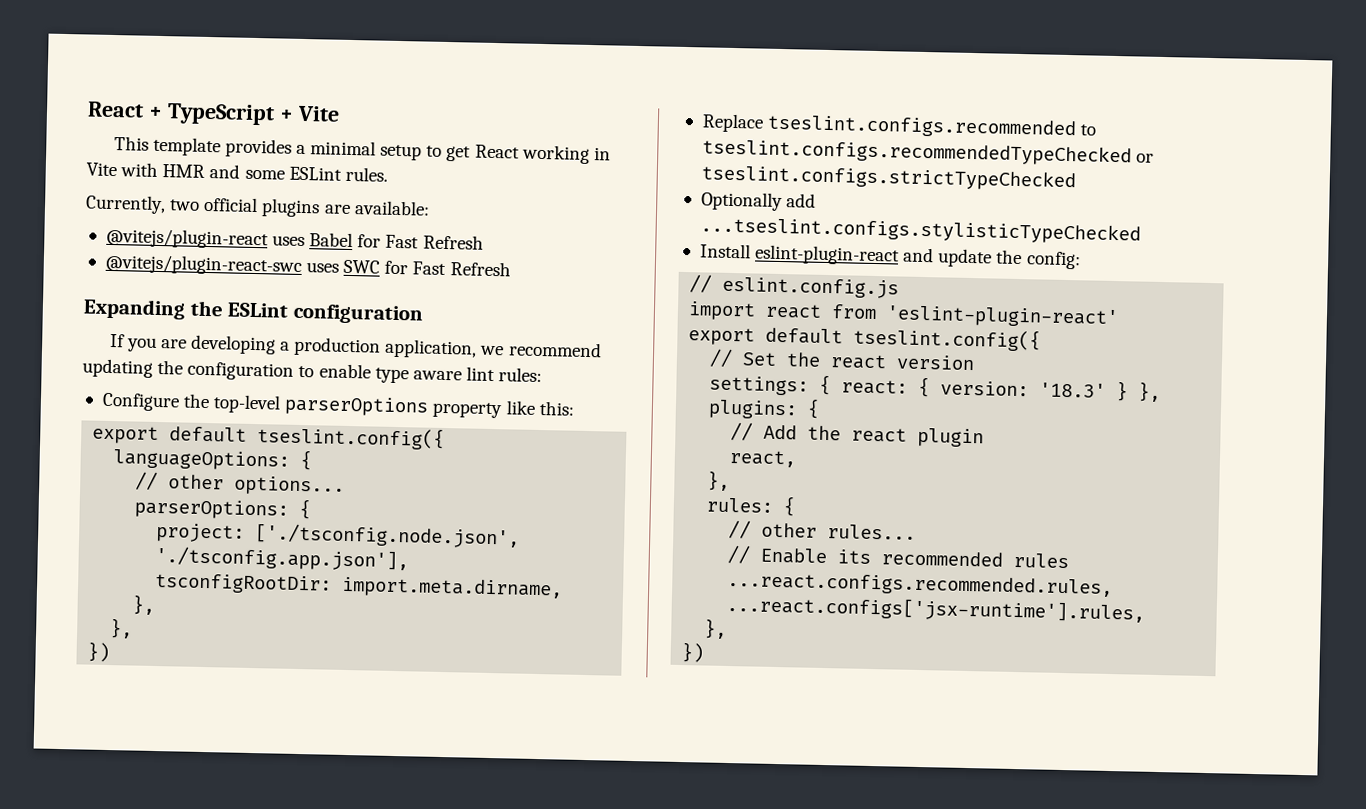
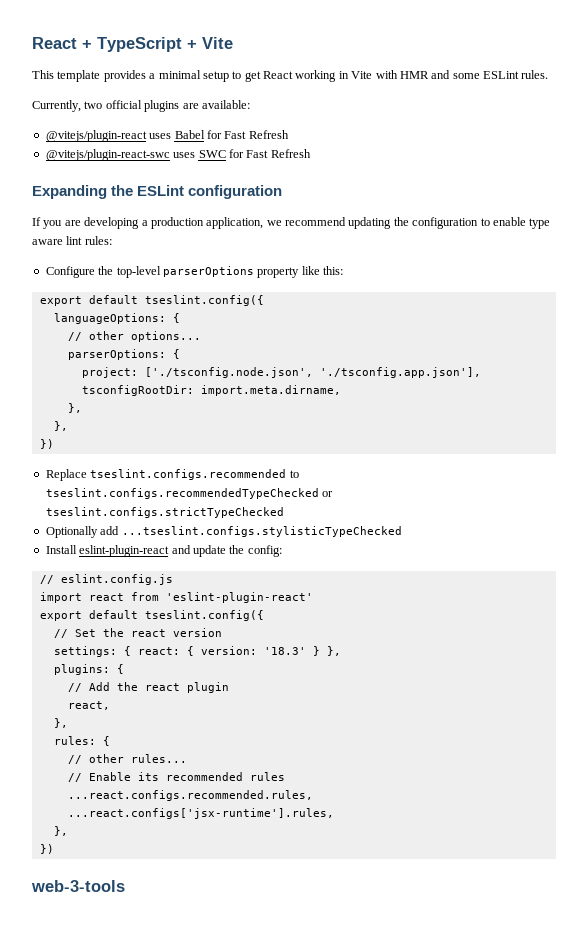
+ web-3-tools

